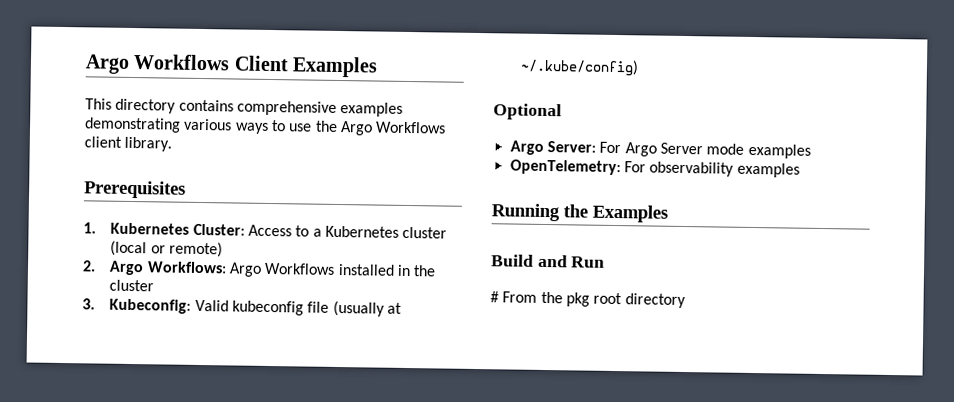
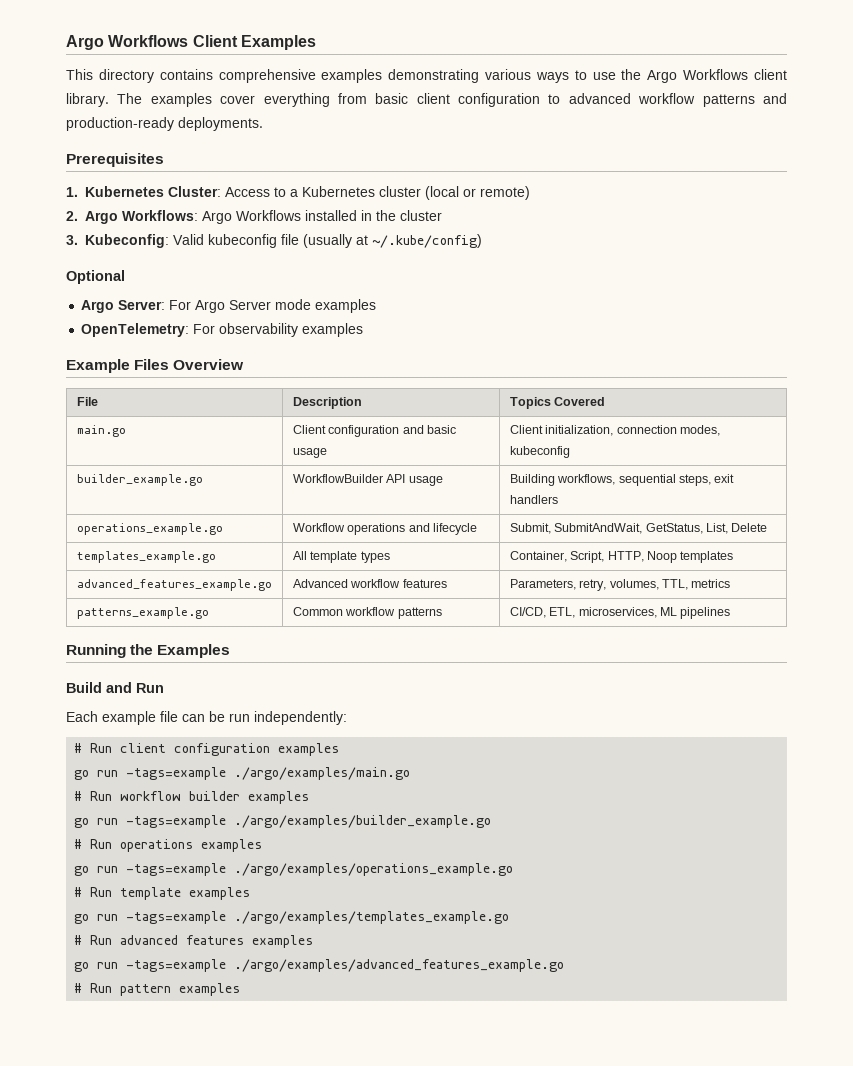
+ The examples cover everything from basic client configuration to advanced workflow patterns and production-ready deployments.
+ Example Files Overview
+ File | Description | Topics Covered
+ main.go | Client configuration and basic usage | Client initialization, connection modes, kubeconfig
+ builder_example.go | WorkflowBuilder API usage | Building workflows, sequential steps, exit handlers
+ operations_example.go | Workflow operations and lifecycle | Submit, SubmitAndWait, GetStatus, List, Delete
+ templates_example.go | All template types | Container, Script, HTTP, Noop templates
+ advanced_features_example.go | Advanced workflow features | Parameters, retry, volumes, TTL, metrics
+ patterns_example.go | Common workflow patterns | CI/CD, ETL, microservices, ML pipelines
- # From the pkg root directory
+ Each example file can be run independently:
+ # Run client configuration examples
+ go run -tags=example ./argo/examples/main.go
+ # Run workflow builder examples
+ go run -tags=example ./argo/examples/builder_example.go
+ # Run operations examples
+ go run -tags=example ./argo/examples/operations_example.go
+ # Run template examples
+ go run -tags=example ./argo/examples/templates_example.go
+ # Run advanced features examples
+ go run -tags=example ./argo/examples/advanced_features_example.go
+ # Run pattern examples

